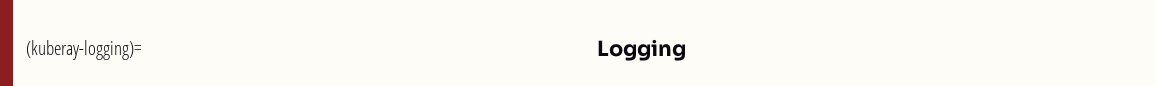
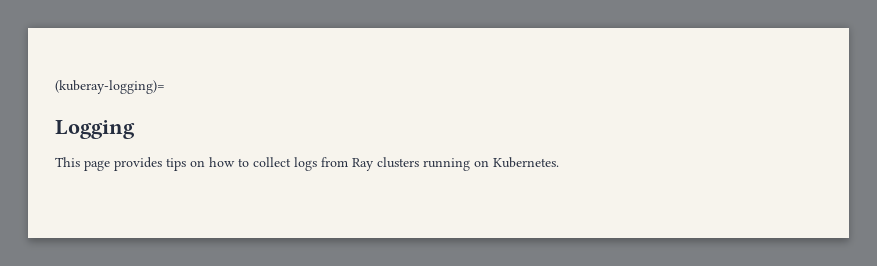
+ This page provides tips on how to collect logs from Ray clusters running on Kubernetes.

